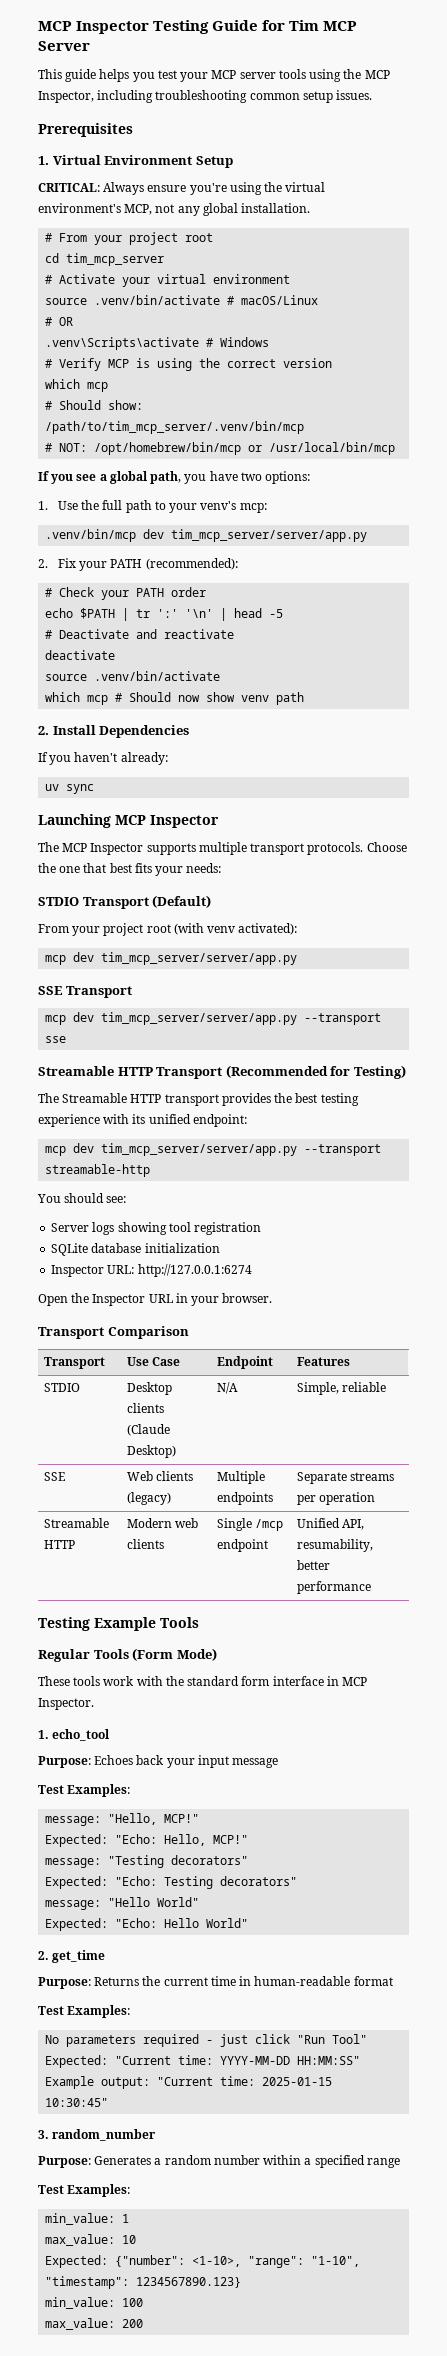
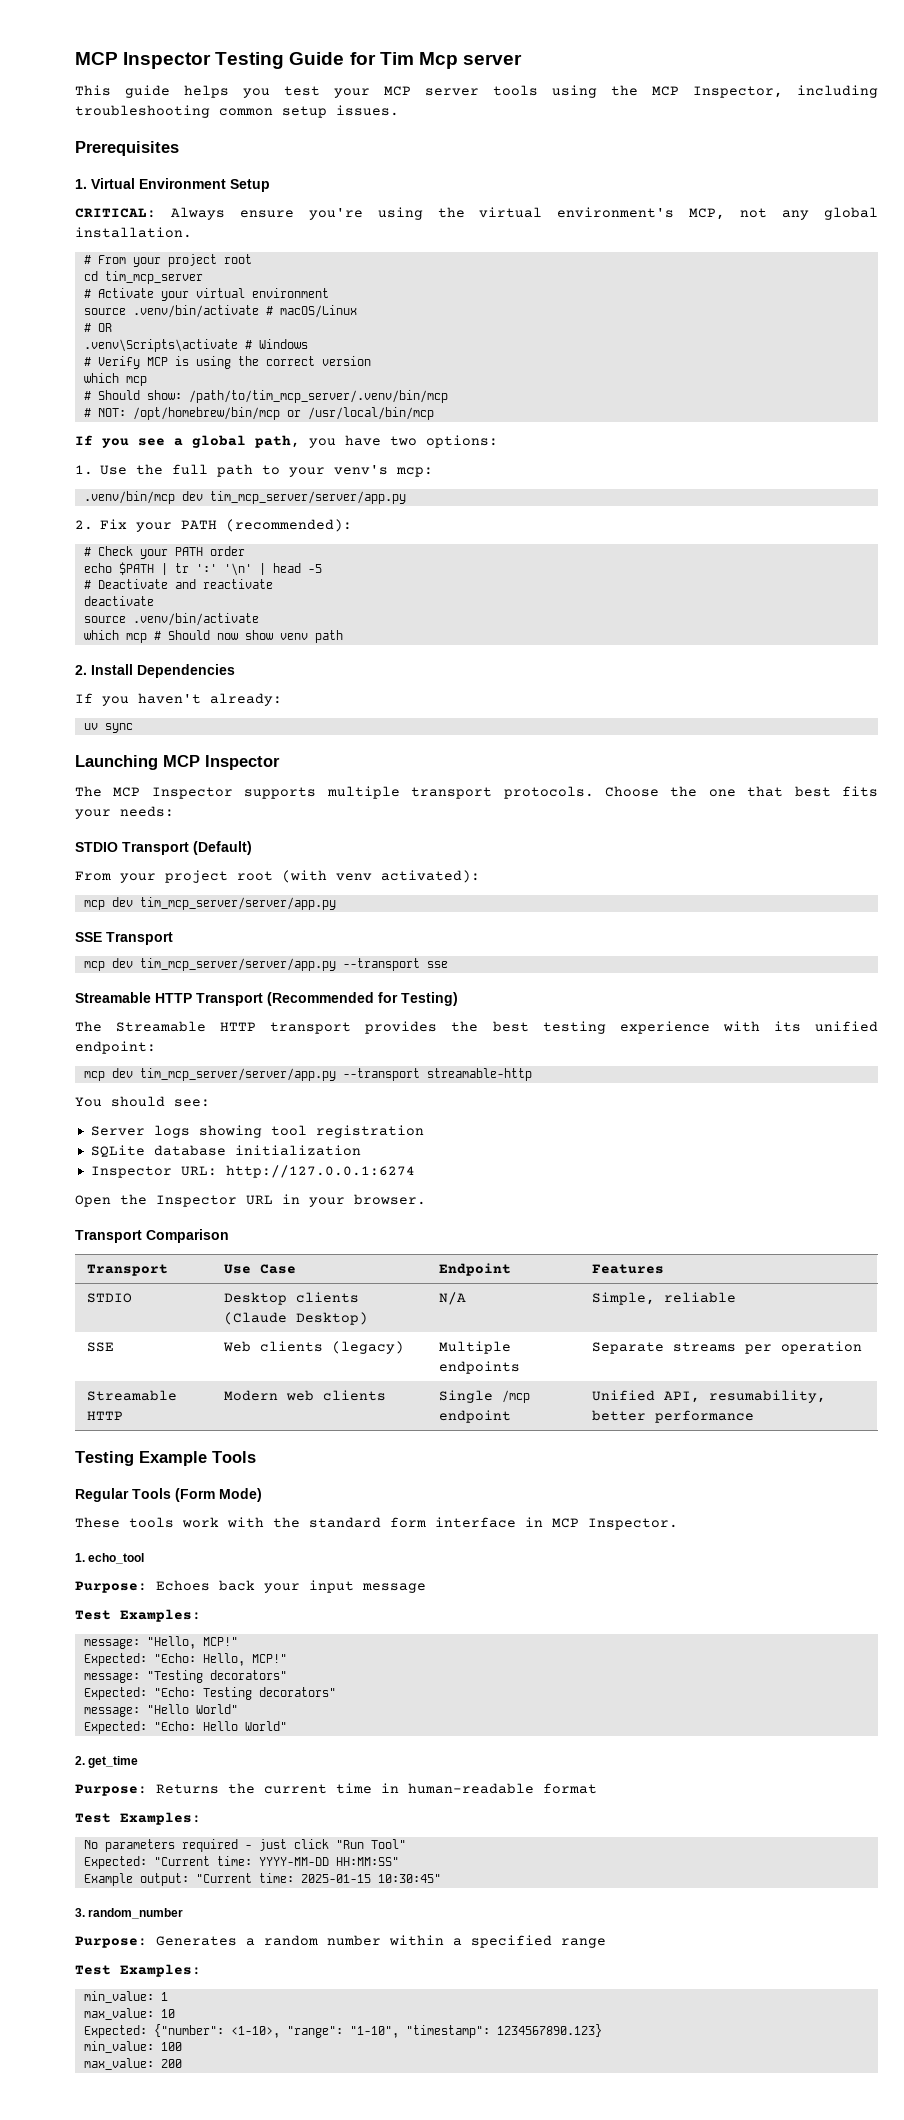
- MCP Inspector Testing Guide for Tim MCP Server
+ MCP Inspector Testing Guide for Tim Mcp server

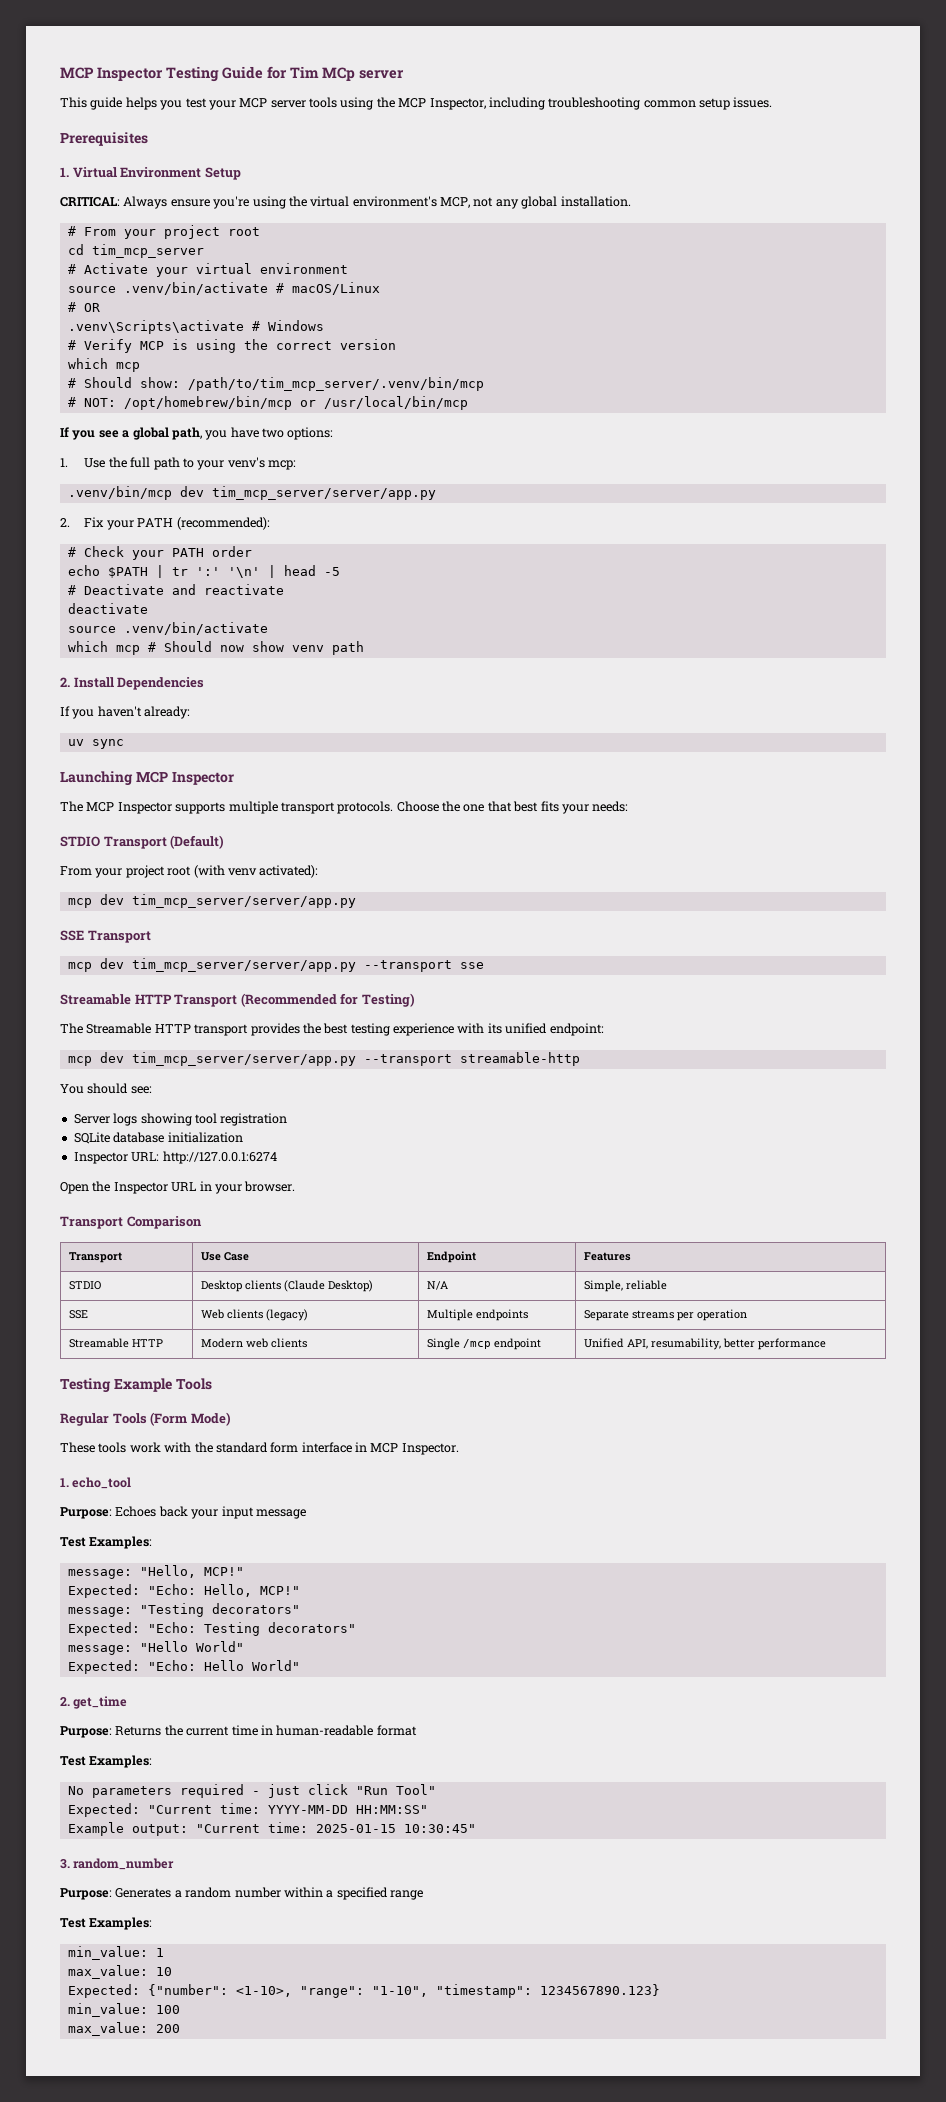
- MCP Inspector Testing Guide for Tim Mcp server
+ MCP Inspector Testing Guide for Tim MCp server

